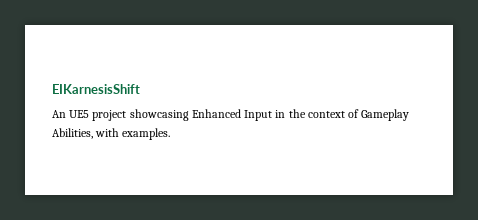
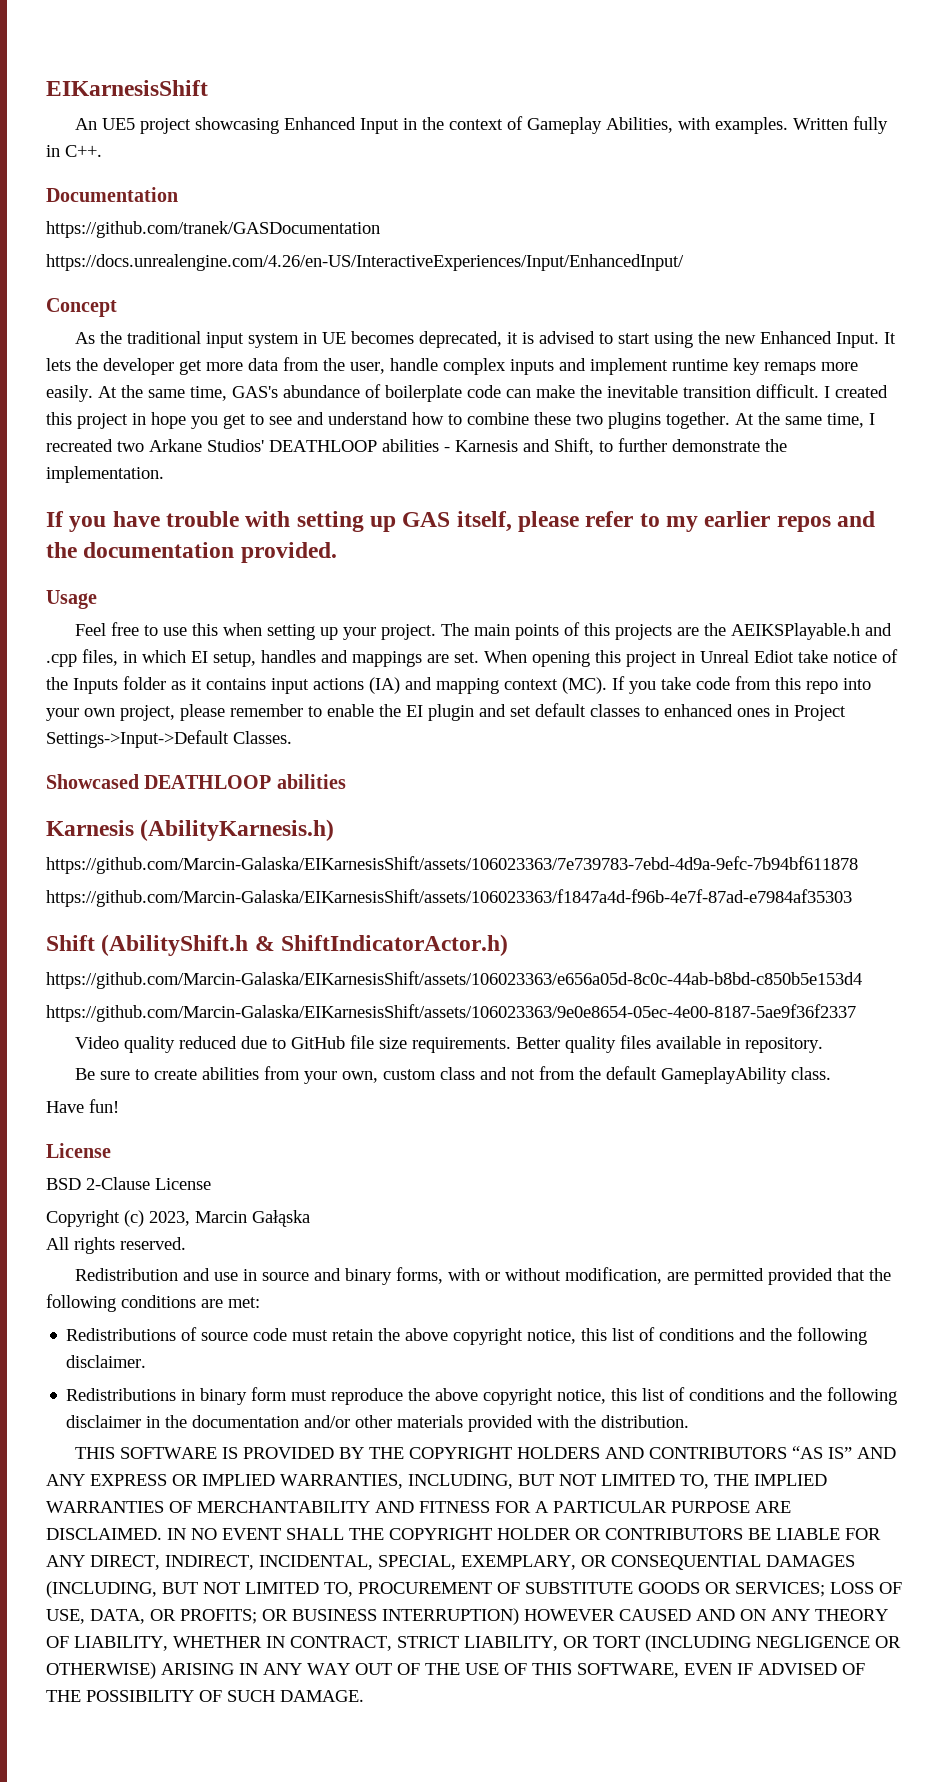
+ Written fully in C++.
+ Documentation
+ https://github.com/tranek/GASDocumentation
+ https://docs.unrealengine.com/4.26/en-US/InteractiveExperiences/Input/EnhancedInput/
+ Concept
+ As the traditional input system in UE becomes deprecated, it is advised to start using the new Enhanced Input. It lets the developer get more data from the user, handle complex inputs and implement runtime key remaps more easily. At the same time, GAS's abundance of boilerplate code can make the inevitable transition difficult. I created this project in hope you get to see and understand how to combine these two plugins together. At the same time, I recreated two Arkane Studios' DEATHLOOP abilities - Karnesis and Shift, to further demonstrate the implementation.
+ If you have trouble with setting up GAS itself, please refer to my earlier repos and the documentation provided.
+ Usage
+ Feel free to use this when setting up your project. The main points of this projects are the AEIKSPlayable.h and .cpp files, in which EI setup, handles and mappings are set. When opening this project in Unreal Ediot take notice of the Inputs folder as it contains input actions (IA) and mapping context (MC). If you take code from this repo into your own project, please remember to enable the EI plugin and set default classes to enhanced ones in Project Settings->Input->Default Classes.
+ Showcased DEATHLOOP abilities
+ Karnesis (AbilityKarnesis.h)
+ https://github.com/Marcin-Galaska/EIKarnesisShift/assets/106023363/7e739783-7ebd-4d9a-9efc-7b94bf611878
+ https://github.com/Marcin-Galaska/EIKarnesisShift/assets/106023363/f1847a4d-f96b-4e7f-87ad-e7984af35303
+ Shift (AbilityShift.h & ShiftIndicatorActor.h)
+ https://github.com/Marcin-Galaska/EIKarnesisShift/assets/106023363/e656a05d-8c0c-44ab-b8bd-c850b5e153d4
+ https://github.com/Marcin-Galaska/EIKarnesisShift/assets/106023363/9e0e8654-05ec-4e00-8187-5ae9f36f2337
+ Video quality reduced due to GitHub file size requirements. Better quality files available in repository.
+ Be sure to create abilities from your own, custom class and not from the default GameplayAbility class.
+ Have fun!
+ License
+ BSD 2-Clause License
+ Copyright (c) 2023, Marcin Gałąska
+ All rights reserved.
+ Redistribution and use in source and binary forms, with or without modification, are permitted provided that the following conditions are met:
+ Redistributions of source code must retain the above copyright notice, this list of conditions and the following disclaimer.
+ Redistributions in binary form must reproduce the above copyright notice, this list of conditions and the following disclaimer in the documentation and/or other materials provided with the distribution.
+ THIS SOFTWARE IS PROVIDED BY THE COPYRIGHT HOLDERS AND CONTRIBUTORS “AS IS” AND ANY EXPRESS OR IMPLIED WARRANTIES, INCLUDING, BUT NOT LIMITED TO, THE IMPLIED WARRANTIES OF MERCHANTABILITY AND FITNESS FOR A PARTICULAR PURPOSE ARE DISCLAIMED. IN NO EVENT SHALL THE COPYRIGHT HOLDER OR CONTRIBUTORS BE LIABLE FOR ANY DIRECT, INDIRECT, INCIDENTAL, SPECIAL, EXEMPLARY, OR CONSEQUENTIAL DAMAGES (INCLUDING, BUT NOT LIMITED TO, PROCUREMENT OF SUBSTITUTE GOODS OR SERVICES; LOSS OF USE, DATA, OR PROFITS; OR BUSINESS INTERRUPTION) HOWEVER CAUSED AND ON ANY THEORY OF LIABILITY, WHETHER IN CONTRACT, STRICT LIABILITY, OR TORT (INCLUDING NEGLIGENCE OR OTHERWISE) ARISING IN ANY WAY OUT OF THE USE OF THIS SOFTWARE, EVEN IF ADVISED OF THE POSSIBILITY OF SUCH DAMAGE.

